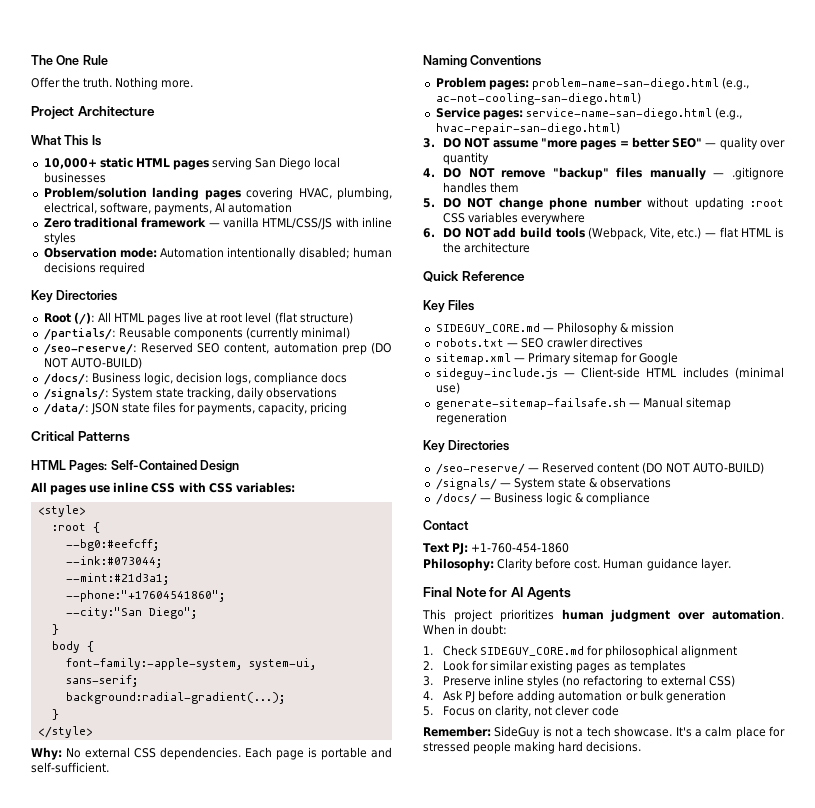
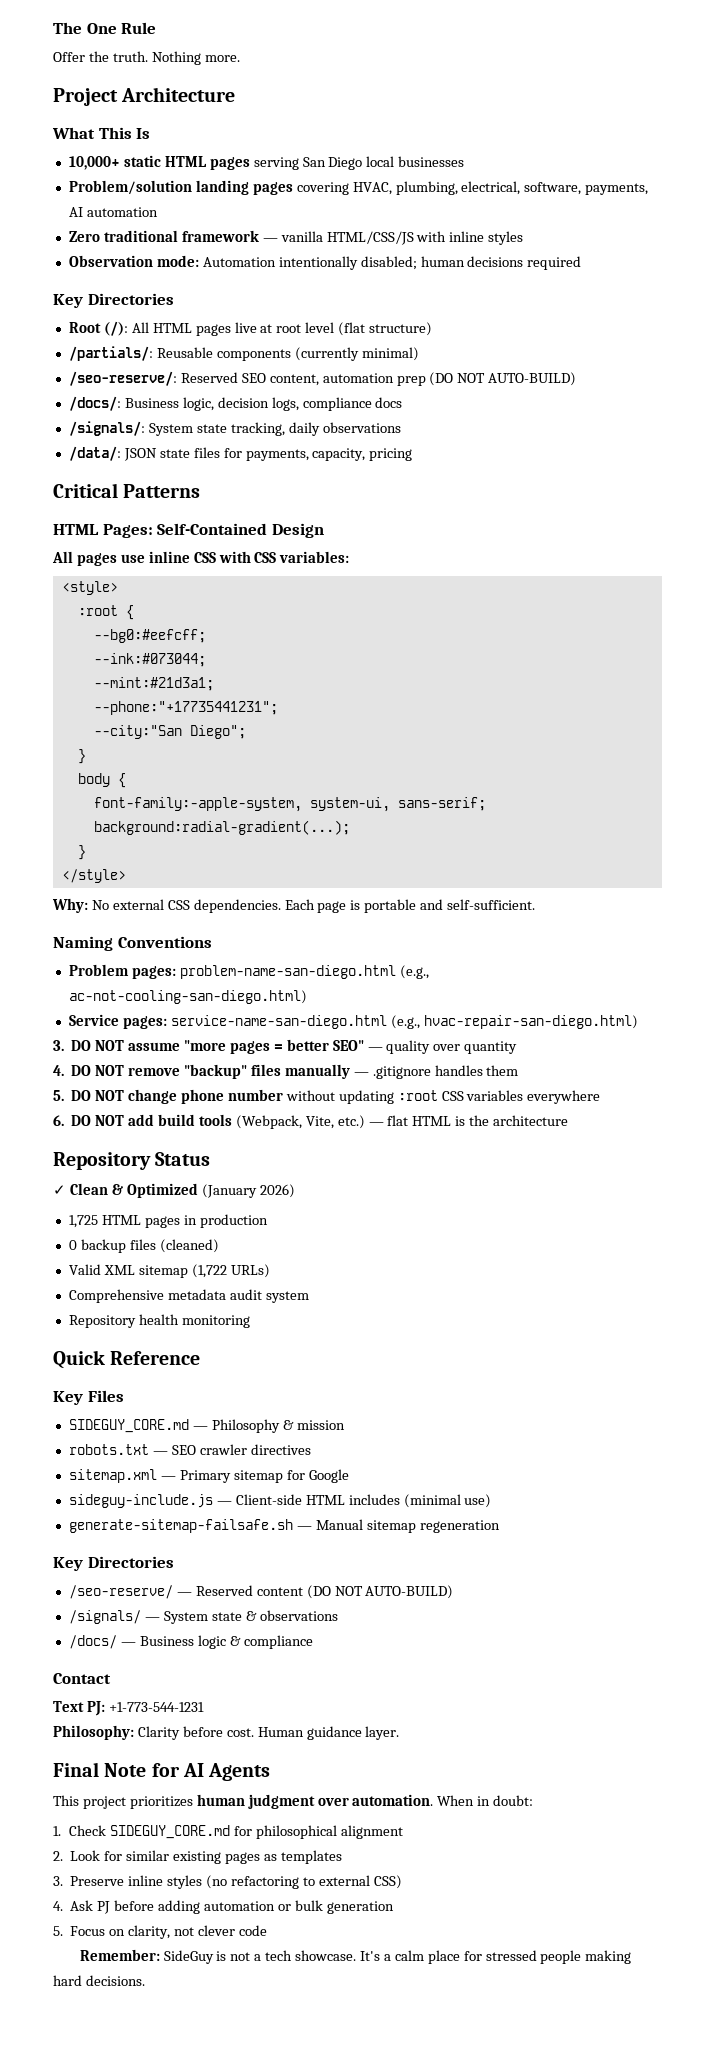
- --phone:"+17604541860";
+ --phone:"+17735441231";
+ Repository Status
+ ✓ Clean & Optimized (January 2026)
+ 1,725 HTML pages in production
+ 0 backup files (cleaned)
+ Valid XML sitemap (1,722 URLs)
+ Comprehensive metadata audit system
+ Repository health monitoring
- Text PJ: +1-760-454-1860
+ Text PJ: +1-773-544-1231

